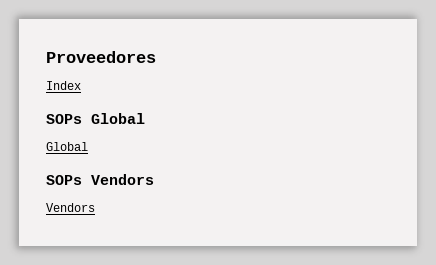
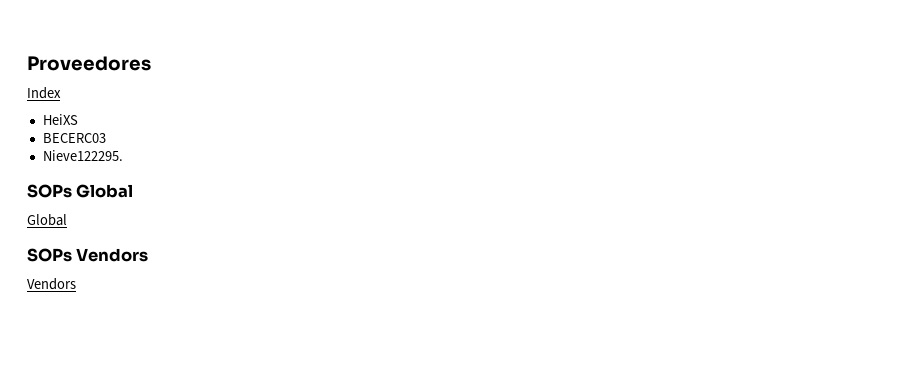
+ HeiXS
+ BECERC03
+ Nieve122295.

